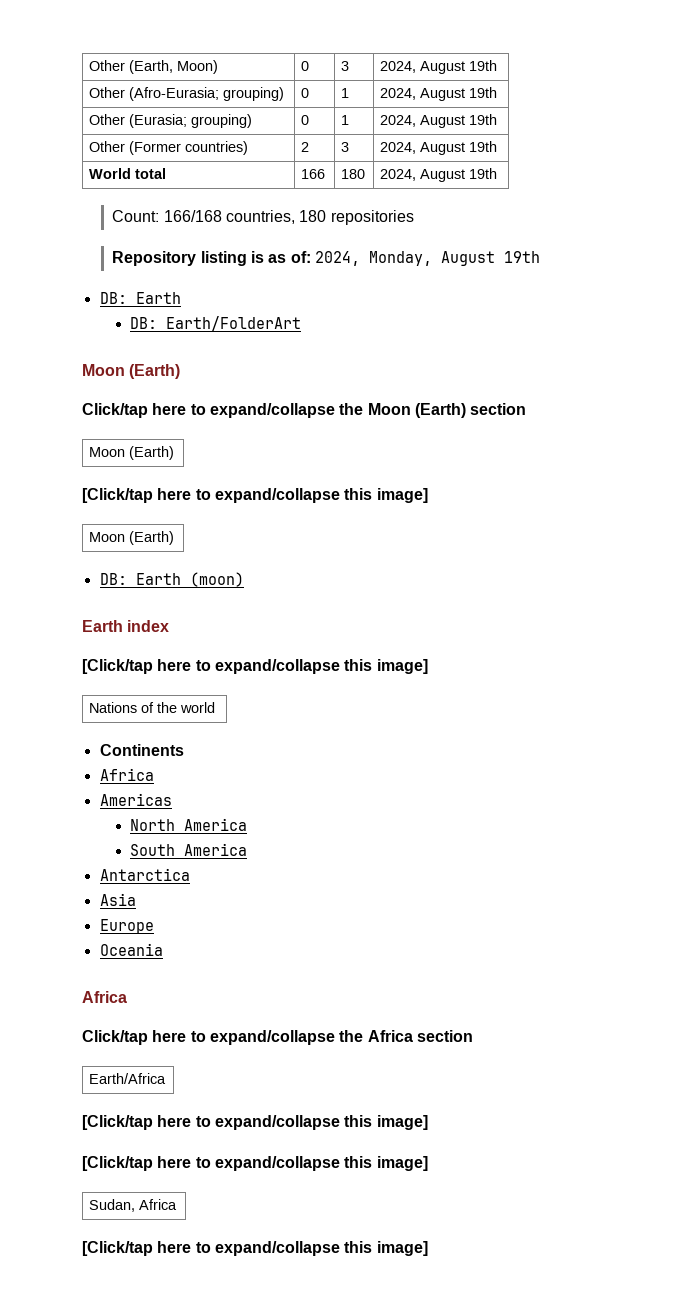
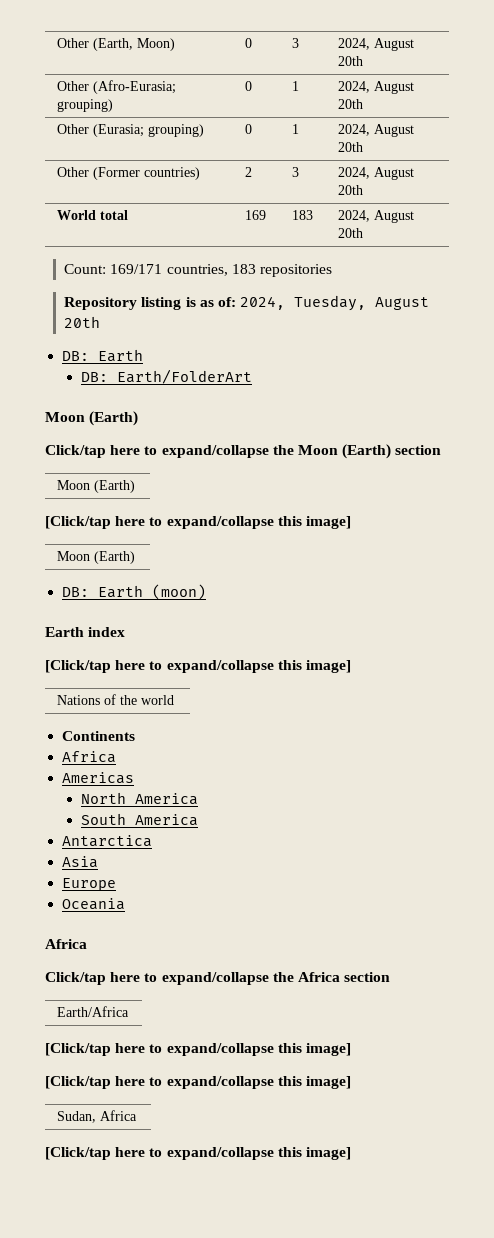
- Other (Earth, Moon) | 0 | 3 | 2024, August 19th
+ Other (Earth, Moon) | 0 | 3 | 2024, August 20th
- Other (Afro-Eurasia; grouping) | 0 | 1 | 2024, August 19th
+ Other (Afro-Eurasia; grouping) | 0 | 1 | 2024, August 20th
- Other (Eurasia; grouping) | 0 | 1 | 2024, August 19th
+ Other (Eurasia; grouping) | 0 | 1 | 2024, August 20th
- Other (Former countries) | 2 | 3 | 2024, August 19th
+ Other (Former countries) | 2 | 3 | 2024, August 20th
- World total | 166 | 180 | 2024, August 19th
+ World total | 169 | 183 | 2024, August 20th
- Count: 166/168 countries, 180 repositories
+ Count: 169/171 countries, 183 repositories
- Repository listing is as of: 2024, Monday, August 19th
+ Repository listing is as of: 2024, Tuesday, August 20th

